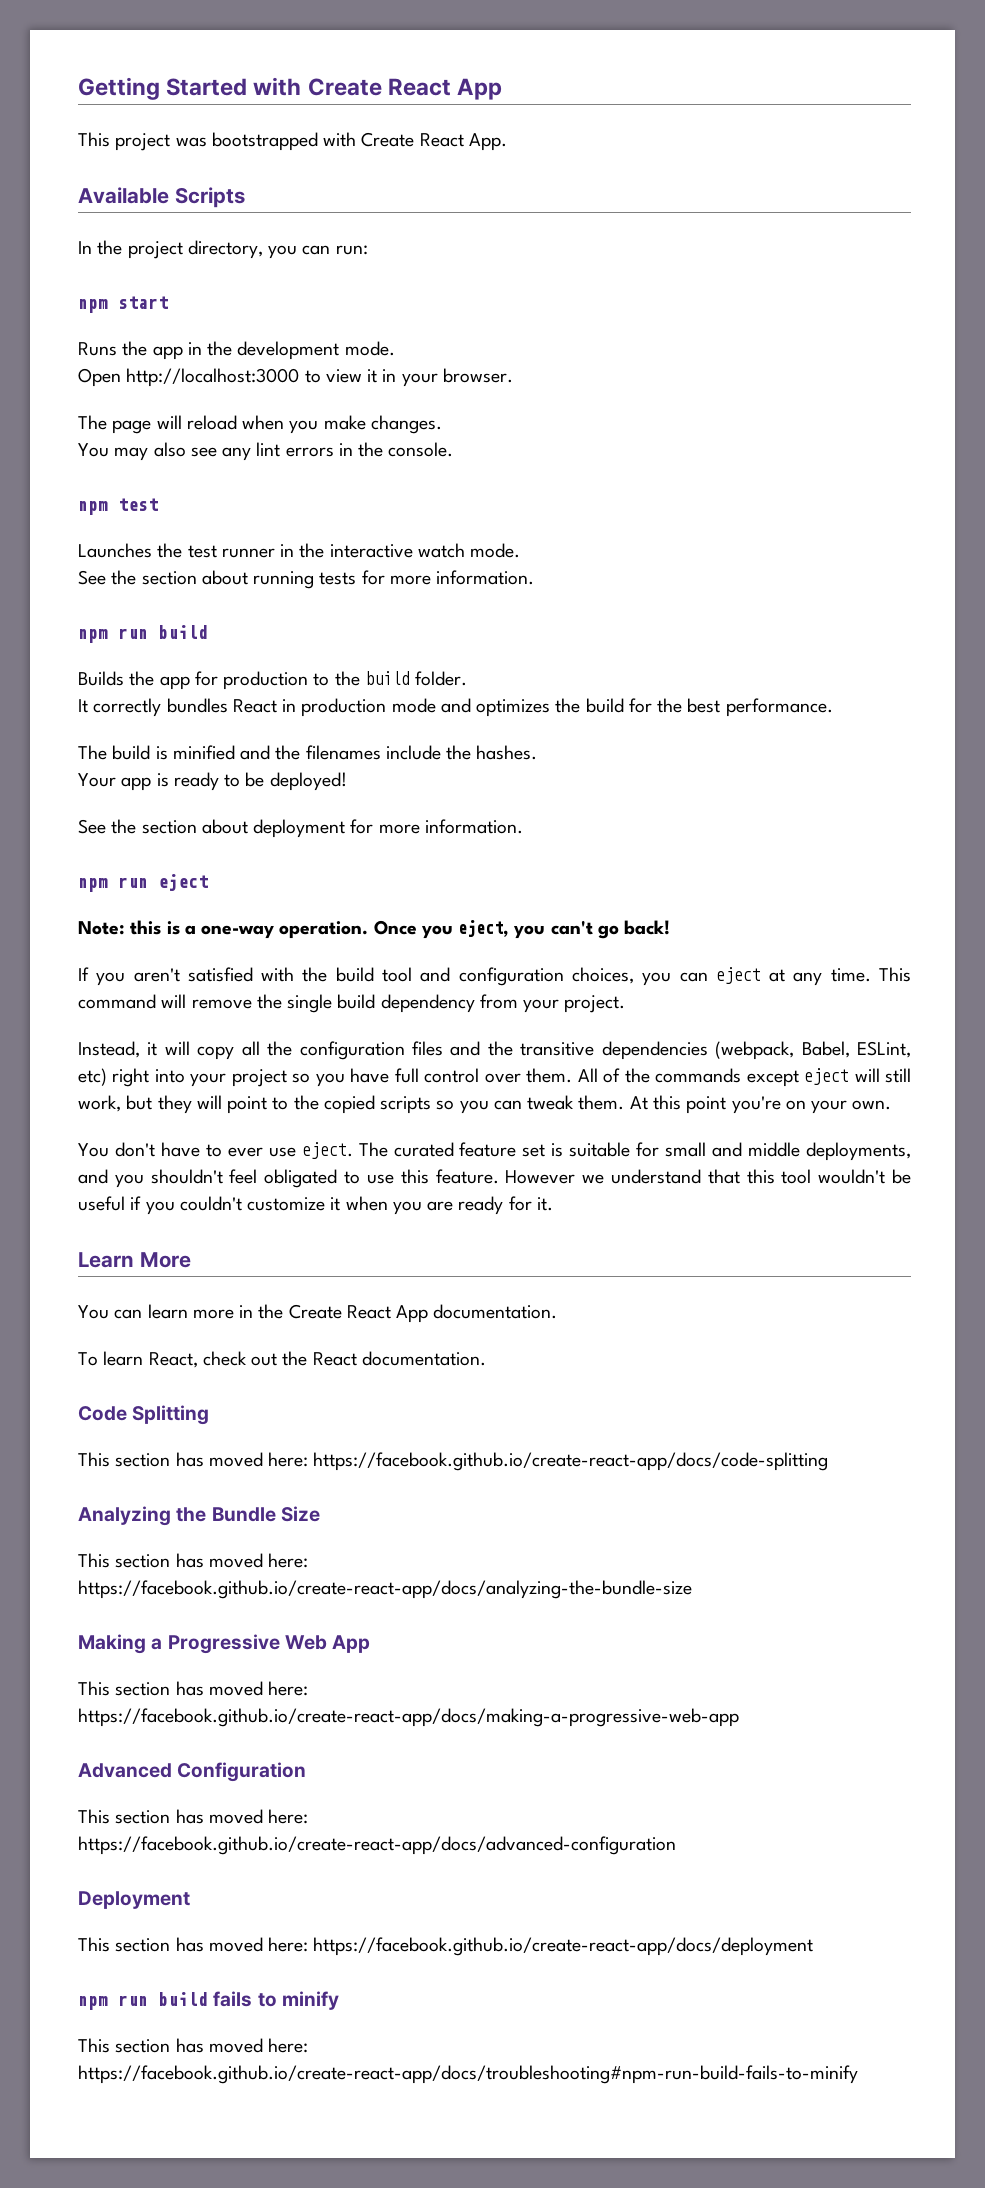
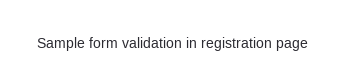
- Getting Started with Create React App
- This project was bootstrapped with Create React App.
- Available Scripts
- In the project directory, you can run:
- npm start
- Runs the app in the development mode.
- Open http://localhost:3000 to view it in your browser.
- The page will reload when you make changes.
- You may also see any lint errors in the console.
- npm test
- Launches the test runner in the interactive watch mode.
- See the section about running tests for more information.
- npm run build
- Builds the app for production to the build folder.
- It correctly bundles React in production mode and optimizes the build for the best performance.
- The build is minified and the filenames include the hashes.
- Your app is ready to be deployed!
- See the section about deployment for more information.
- npm run eject
- Note: this is a one-way operation. Once you eject, you can't go back!
- If you aren't satisfied with the build tool and configuration choices, you can eject at any time. This command will remove the single build dependency from your project.
- Instead, it will copy all the configuration files and the transitive dependencies (webpack, Babel, ESLint, etc) right into your project so you have full control over them. All of the commands except eject will still work, but they will point to the copied scripts so you can tweak them. At this point you're on your own.
- You don't have to ever use eject. The curated feature set is suitable for small and middle deployments, and you shouldn't feel obligated to use this feature. However we understand that this tool wouldn't be useful if you couldn't customize it when you are ready for it.
- Learn More
- You can learn more in the Create React App documentation.
- To learn React, check out the React documentation.
- Code Splitting
- This section has moved here: https://facebook.github.io/create-react-app/docs/code-splitting
- Analyzing the Bundle Size
- This section has moved here: https://facebook.github.io/create-react-app/docs/analyzing-the-bundle-size
- Making a Progressive Web App
- This section has moved here: https://facebook.github.io/create-react-app/docs/making-a-progressive-web-app
- Advanced Configuration
- This section has moved here: https://facebook.github.io/create-react-app/docs/advanced-configuration
- Deployment
- This section has moved here: https://facebook.github.io/create-react-app/docs/deployment
- npm run build fails to minify
- This section has moved here: https://facebook.github.io/create-react-app/docs/troubleshooting#npm-run-build-fails-to-minify
+ Sample form validation in registration page

